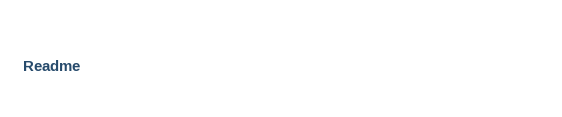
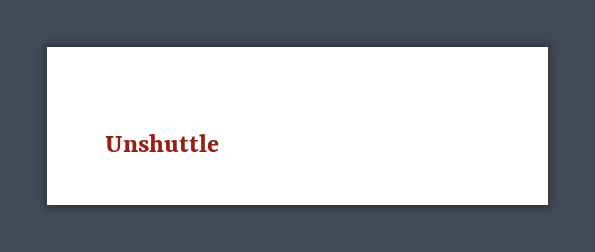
- Readme
+ Unshuttle

